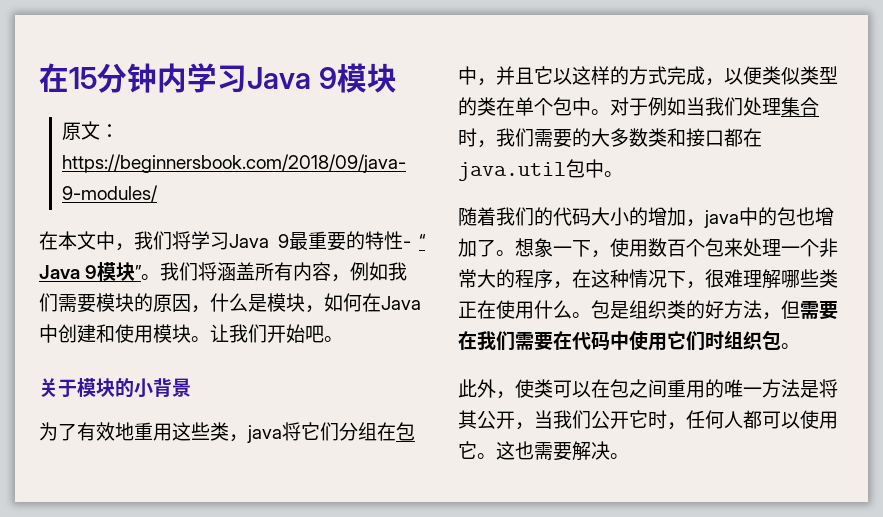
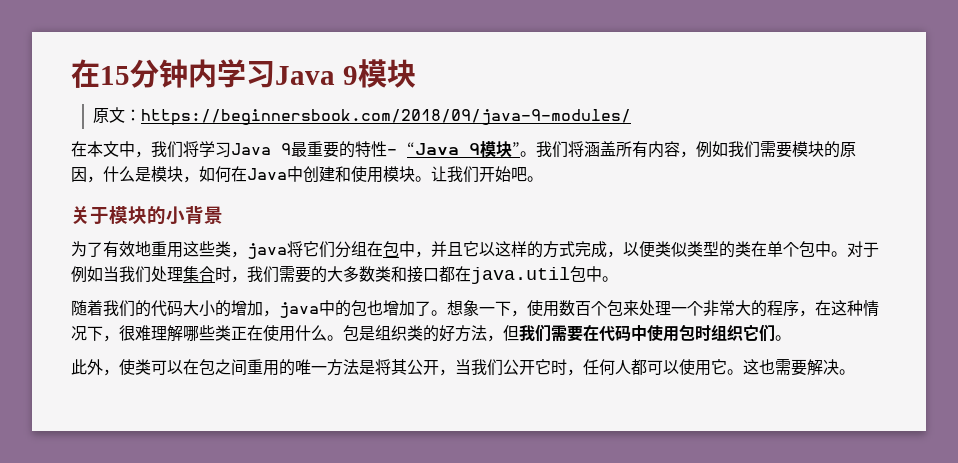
- 在本文中，我们将学习Java 9最重要的特性- “ Java 9模块”。
+ 在本文中，我们将学习Java 9最重要的特性- “Java 9模块”。
- 包是组织类的好方法，但需要在我们需要在代码中使用它们时组织包。
+ 包是组织类的好方法，但我们需要在代码中使用包时组织它们。

